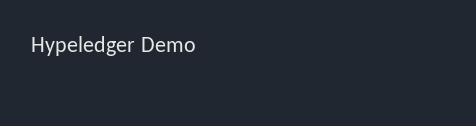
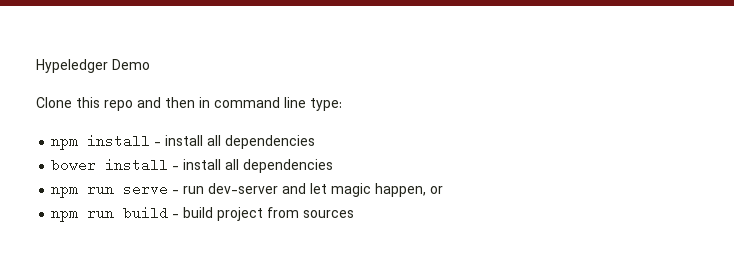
+ Clone this repo and then in command line type:
+ npm install - install all dependencies
+ bower install - install all dependencies
+ npm run serve - run dev-server and let magic happen, or
+ npm run build - build project from sources

